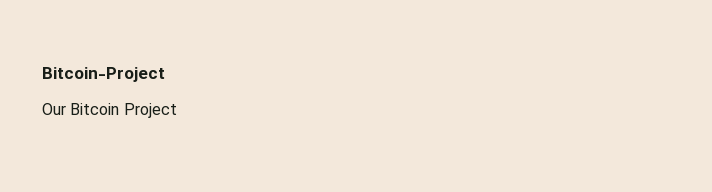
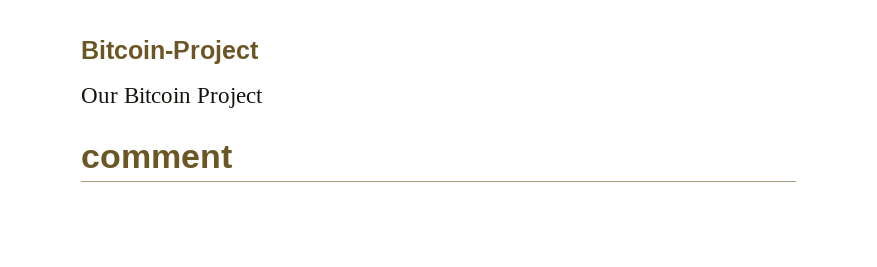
+ comment

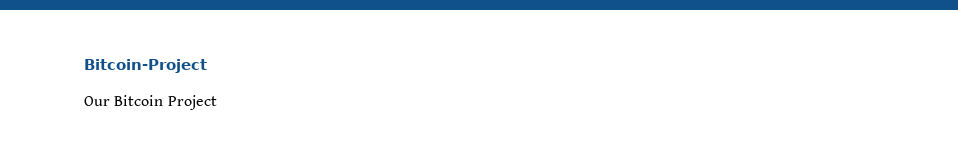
- comment

